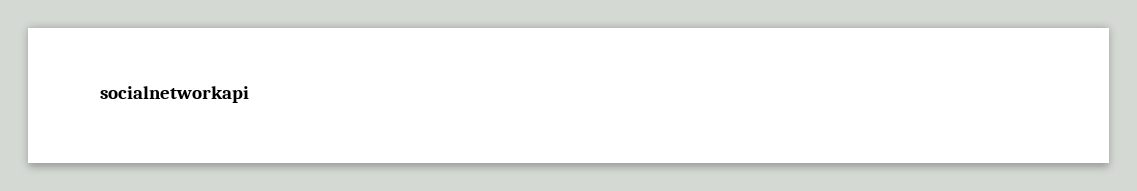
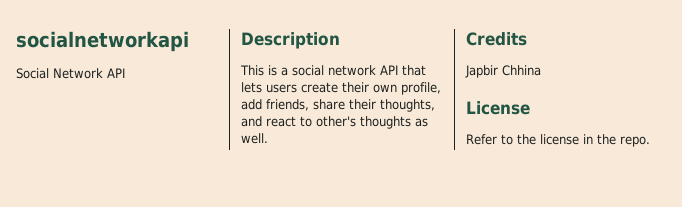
+ Social Network API
+ Description
+ This is a social network API that lets users create their own profile, add friends, share their thoughts, and react to other's thoughts as well.
+ Credits
+ Japbir Chhina
+ License
+ Refer to the license in the repo.

